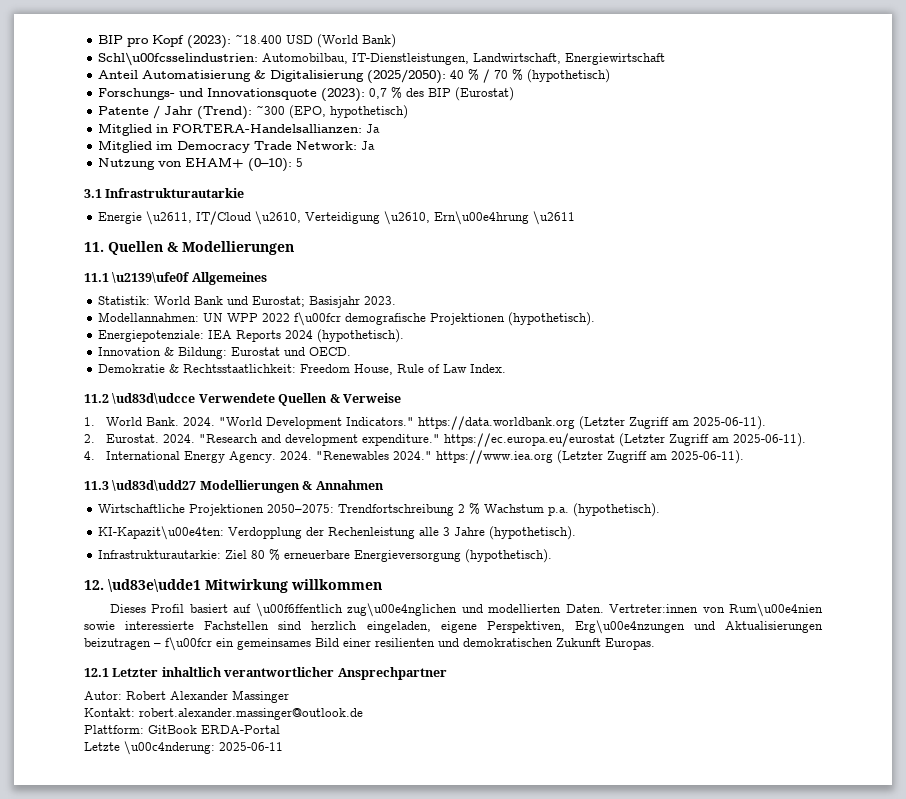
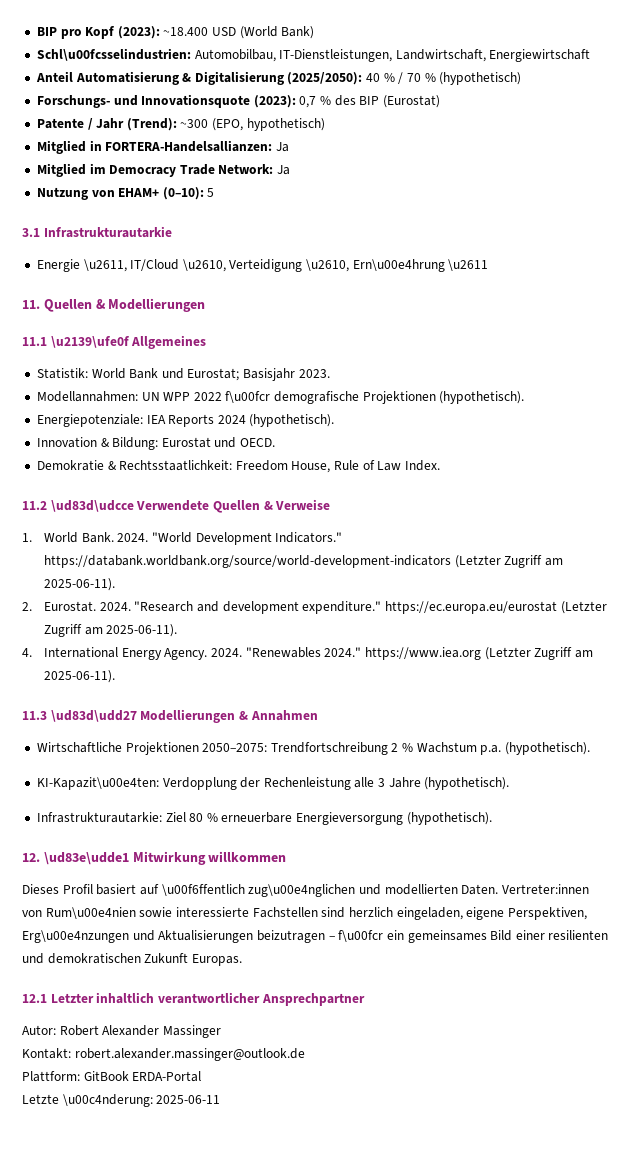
- "World Development Indicators." https://data.worldbank.org (Letzter Zugriff am 2025-06-11).
+ "World Development Indicators." https://databank.worldbank.org/source/world-development-indicators (Letzter Zugriff am 2025-06-11).

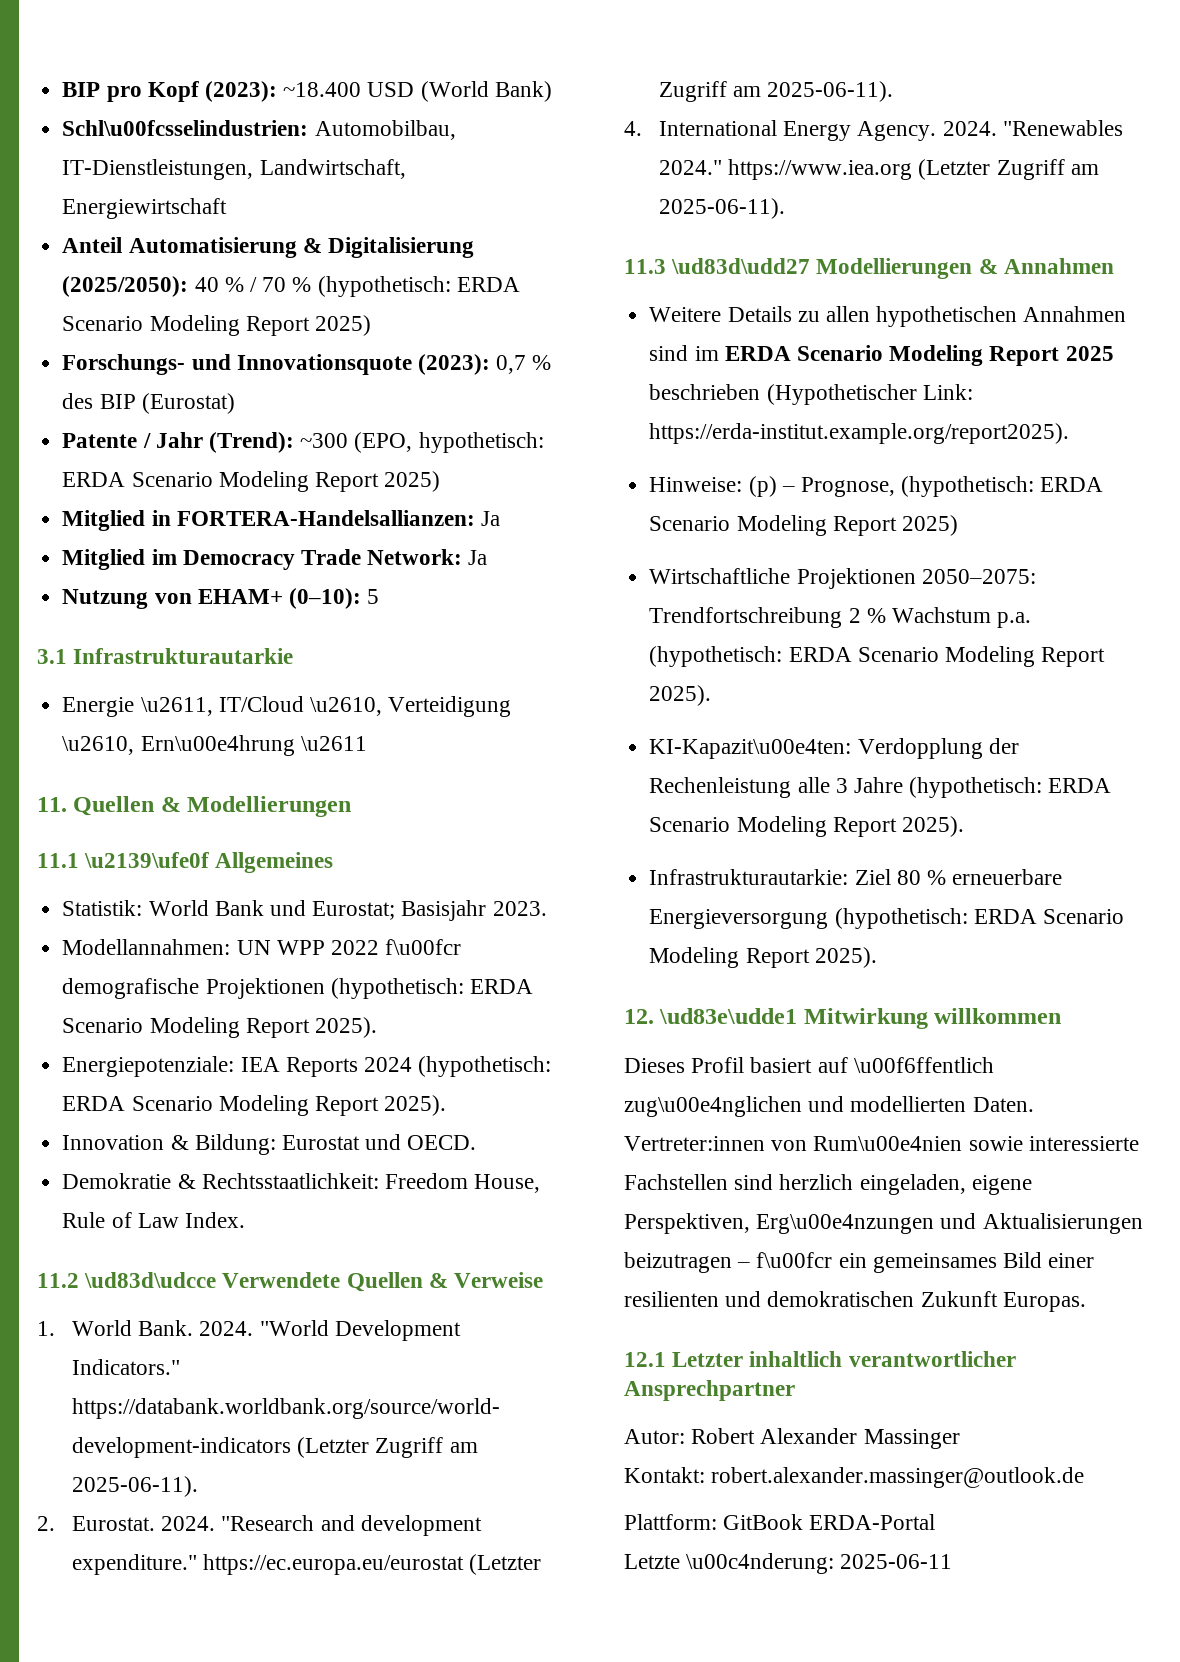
- Anteil Automatisierung & Digitalisierung (2025/2050): 40 % / 70 % (hypothetisch)
+ Anteil Automatisierung & Digitalisierung (2025/2050): 40 % / 70 % (hypothetisch: ERDA Scenario Modeling Report 2025)
- Patente / Jahr (Trend): ~300 (EPO, hypothetisch)
+ Patente / Jahr (Trend): ~300 (EPO, hypothetisch: ERDA Scenario Modeling Report 2025)
- Modellannahmen: UN WPP 2022 f\u00fcr demografische Projektionen (hypothetisch).
- Energiepotenziale: IEA Reports 2024 (hypothetisch).
+ Modellannahmen: UN WPP 2022 f\u00fcr demografische Projektionen (hypothetisch: ERDA Scenario Modeling Report 2025).
+ Energiepotenziale: IEA Reports 2024 (hypothetisch: ERDA Scenario Modeling Report 2025).
+ Weitere Details zu allen hypothetischen Annahmen sind im ERDA Scenario Modeling Report 2025 beschrieben (Hypothetischer Link: https://erda-institut.example.org/report2025).
+ Hinweise: (p) – Prognose, (hypothetisch: ERDA Scenario Modeling Report 2025)
- Wirtschaftliche Projektionen 2050–2075: Trendfortschreibung 2 % Wachstum p.a. (hypothetisch).
+ Wirtschaftliche Projektionen 2050–2075: Trendfortschreibung 2 % Wachstum p.a. (hypothetisch: ERDA Scenario Modeling Report 2025).
- KI-Kapazit\u00e4ten: Verdopplung der Rechenleistung alle 3 Jahre (hypothetisch).
+ KI-Kapazit\u00e4ten: Verdopplung der Rechenleistung alle 3 Jahre (hypothetisch: ERDA Scenario Modeling Report 2025).
- Infrastrukturautarkie: Ziel 80 % erneuerbare Energieversorgung (hypothetisch).
+ Infrastrukturautarkie: Ziel 80 % erneuerbare Energieversorgung (hypothetisch: ERDA Scenario Modeling Report 2025).

